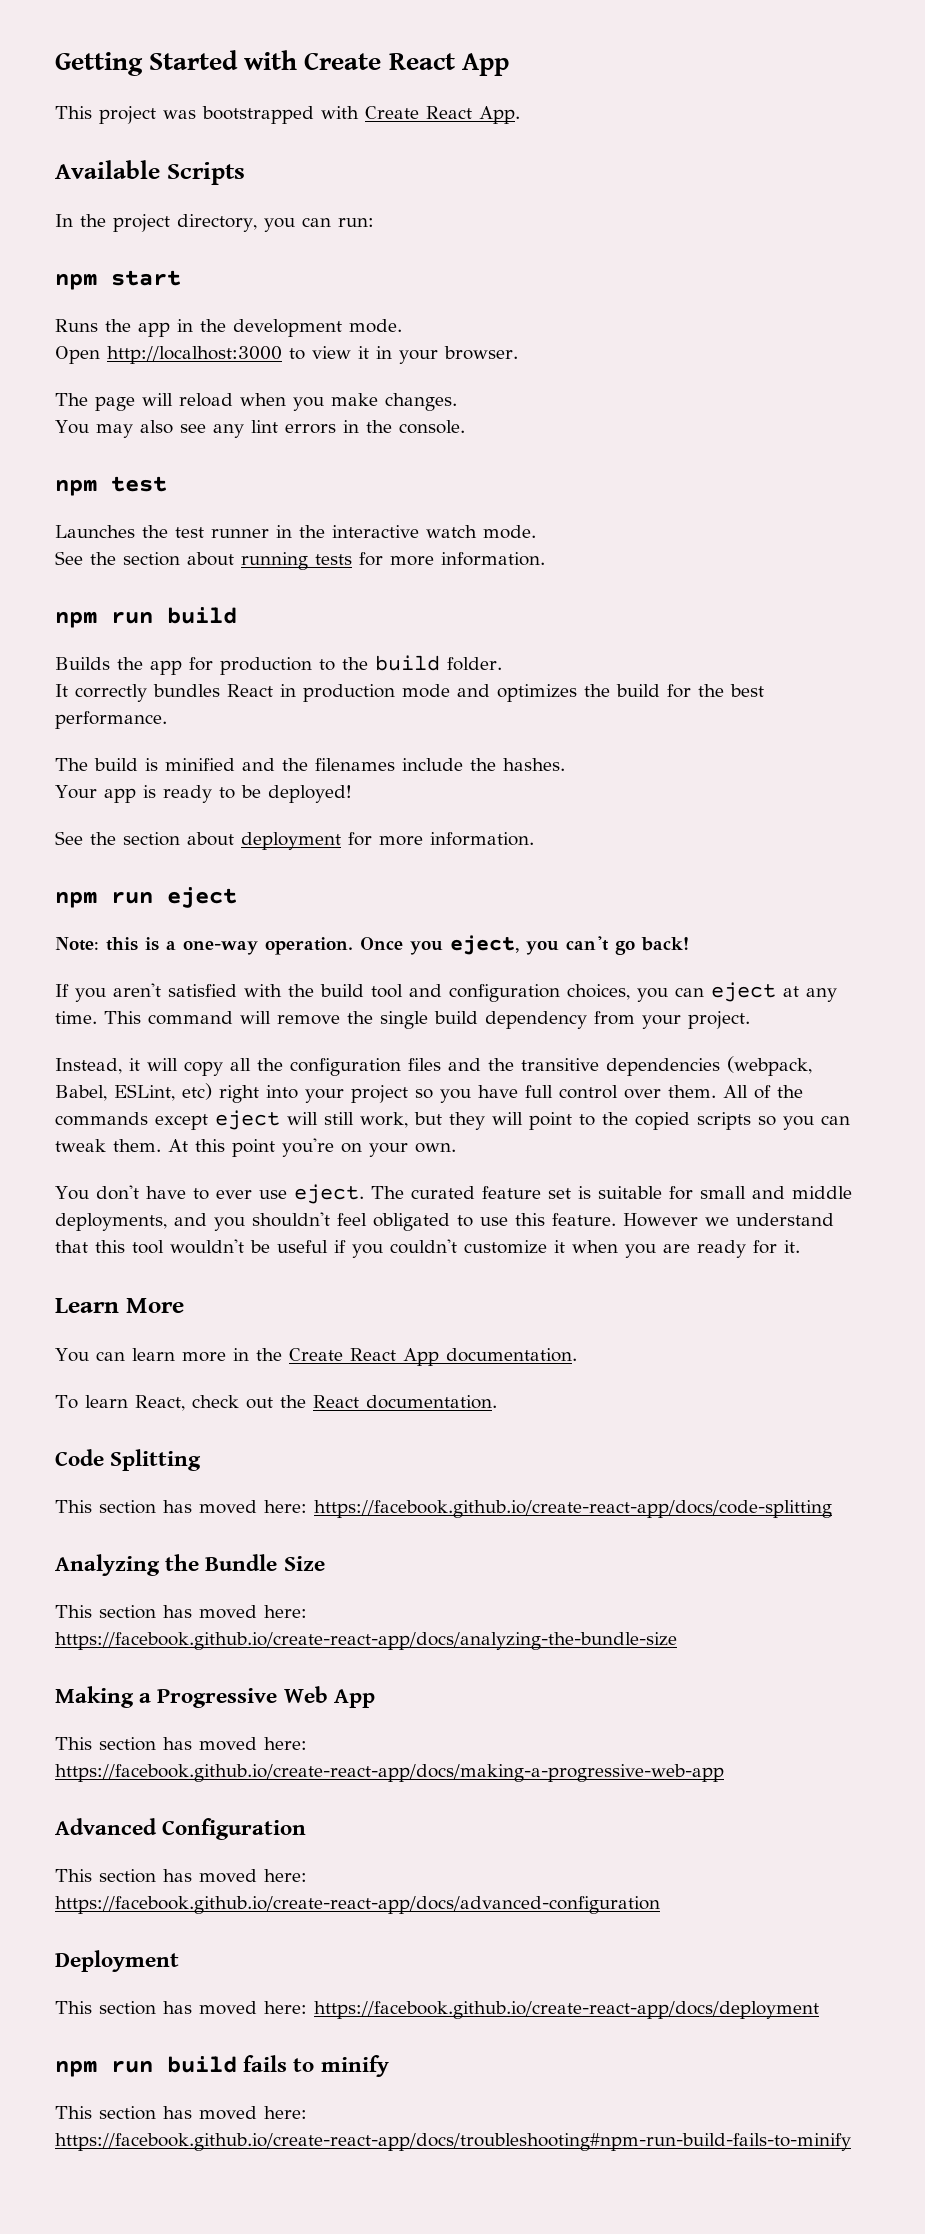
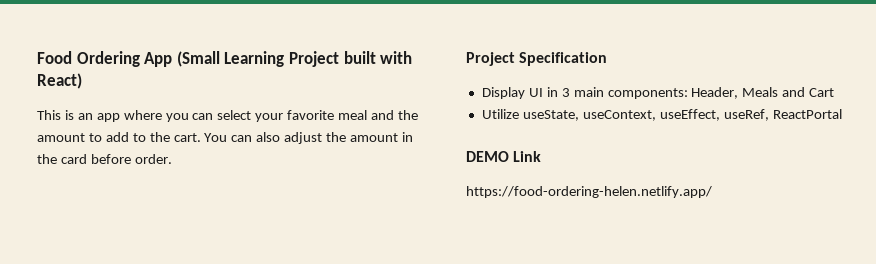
- Getting Started with Create React App
- This project was bootstrapped with Create React App.
- Available Scripts
- In the project directory, you can run:
- npm start
- Runs the app in the development mode.
- Open http://localhost:3000 to view it in your browser.
- The page will reload when you make changes.
- You may also see any lint errors in the console.
- npm test
- Launches the test runner in the interactive watch mode.
- See the section about running tests for more information.
- npm run build
- Builds the app for production to the build folder.
- It correctly bundles React in production mode and optimizes the build for the best performance.
- The build is minified and the filenames include the hashes.
- Your app is ready to be deployed!
- See the section about deployment for more information.
- npm run eject
- Note: this is a one-way operation. Once you eject, you can't go back!
- If you aren't satisfied with the build tool and configuration choices, you can eject at any time. This command will remove the single build dependency from your project.
- Instead, it will copy all the configuration files and the transitive dependencies (webpack, Babel, ESLint, etc) right into your project so you have full control over them. All of the commands except eject will still work, but they will point to the copied scripts so you can tweak them. At this point you're on your own.
- You don't have to ever use eject. The curated feature set is suitable for small and middle deployments, and you shouldn't feel obligated to use this feature. However we understand that this tool wouldn't be useful if you couldn't customize it when you are ready for it.
- Learn More
- You can learn more in the Create React App documentation.
- To learn React, check out the React documentation.
- Code Splitting
- This section has moved here: https://facebook.github.io/create-react-app/docs/code-splitting
- Analyzing the Bundle Size
- This section has moved here: https://facebook.github.io/create-react-app/docs/analyzing-the-bundle-size
- Making a Progressive Web App
- This section has moved here: https://facebook.github.io/create-react-app/docs/making-a-progressive-web-app
- Advanced Configuration
- This section has moved here: https://facebook.github.io/create-react-app/docs/advanced-configuration
- Deployment
- This section has moved here: https://facebook.github.io/create-react-app/docs/deployment
- npm run build fails to minify
- This section has moved here: https://facebook.github.io/create-react-app/docs/troubleshooting#npm-run-build-fails-to-minify
+ Food Ordering App (Small Learning Project built with React)
+ This is an app where you can select your favorite meal and the amount to add to the cart. You can also adjust the amount in the card before order.
+ Project Specification
+ Display UI in 3 main components: Header, Meals and Cart
+ Utilize useState, useContext, useEffect, useRef, ReactPortal
+ DEMO Link
+ https://food-ordering-helen.netlify.app/

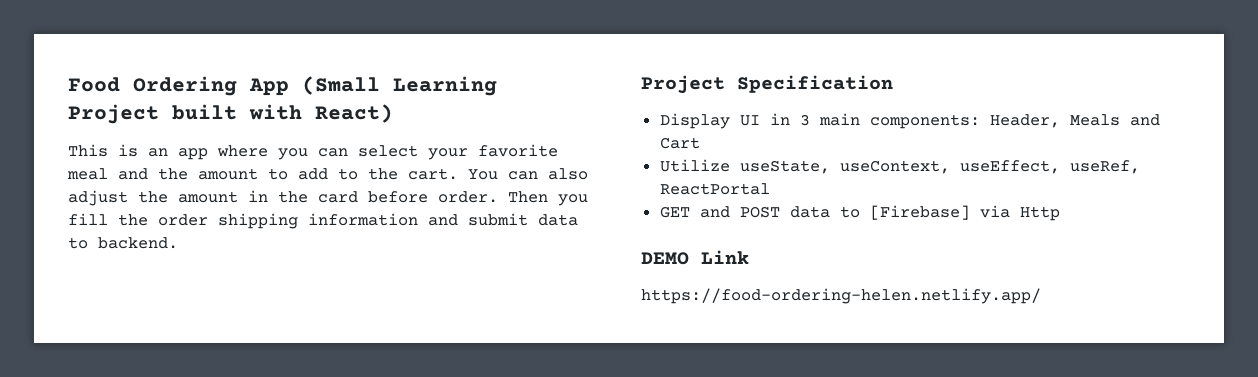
+ Then you fill the order shipping information and submit data to backend.
+ GET and POST data to [Firebase] via Http

